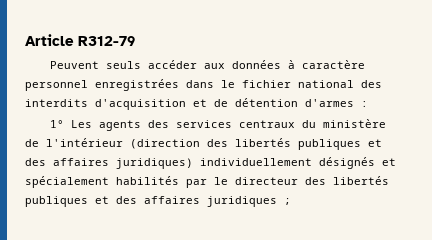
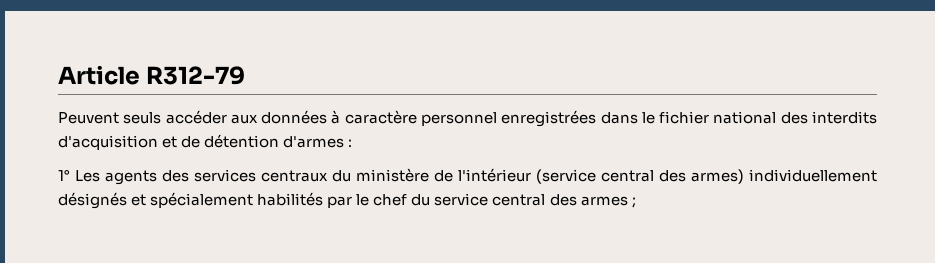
- 1° Les agents des services centraux du ministère de l'intérieur (direction des libertés publiques et des affaires juridiques) individuellement désignés et spécialement habilités par le directeur des libertés publiques et des affaires juridiques ;
+ 1° Les agents des services centraux du ministère de l'intérieur (service central des armes) individuellement désignés et spécialement habilités par le chef du service central des armes ;

